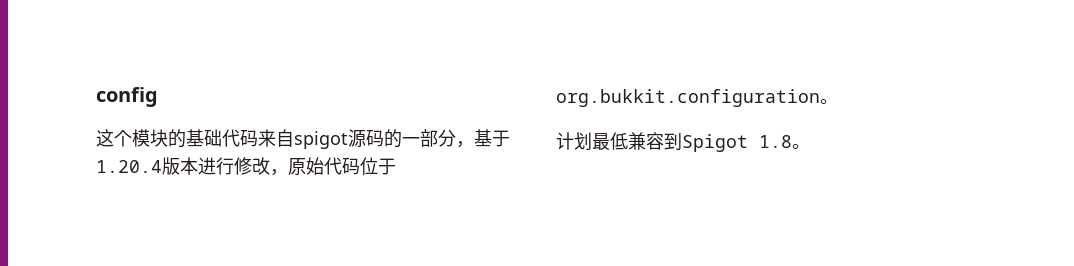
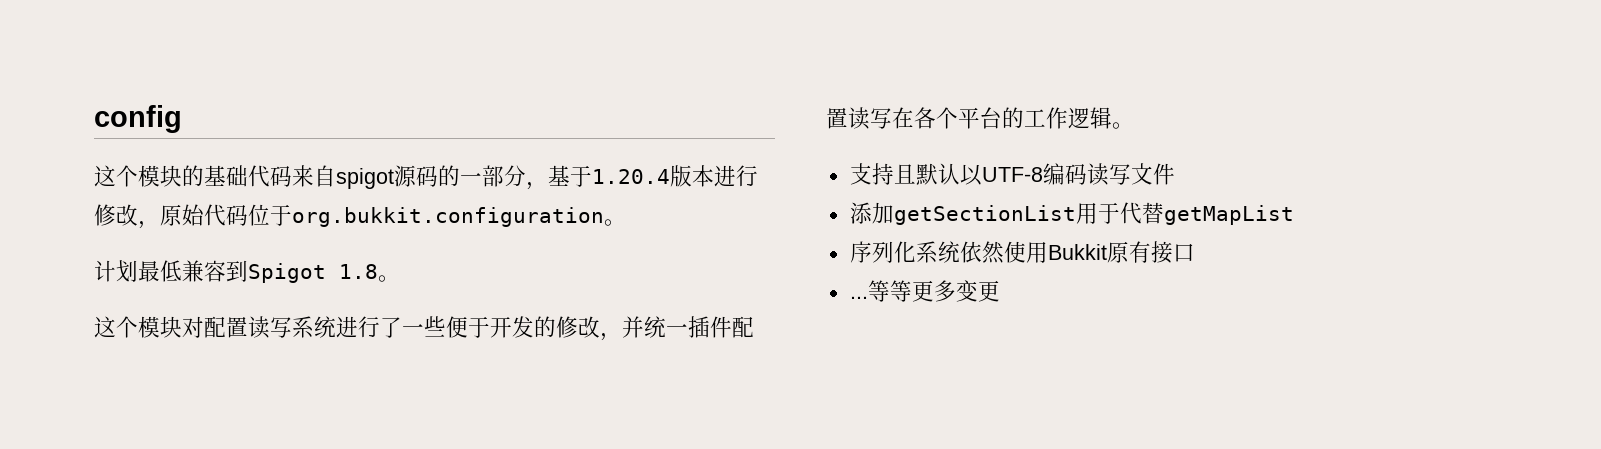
+ 这个模块对配置读写系统进行了一些便于开发的修改，并统一插件配置读写在各个平台的工作逻辑。
+ 支持且默认以UTF-8编码读写文件
+ 添加getSectionList用于代替getMapList
+ 序列化系统依然使用Bukkit原有接口
+ ...等等更多变更

